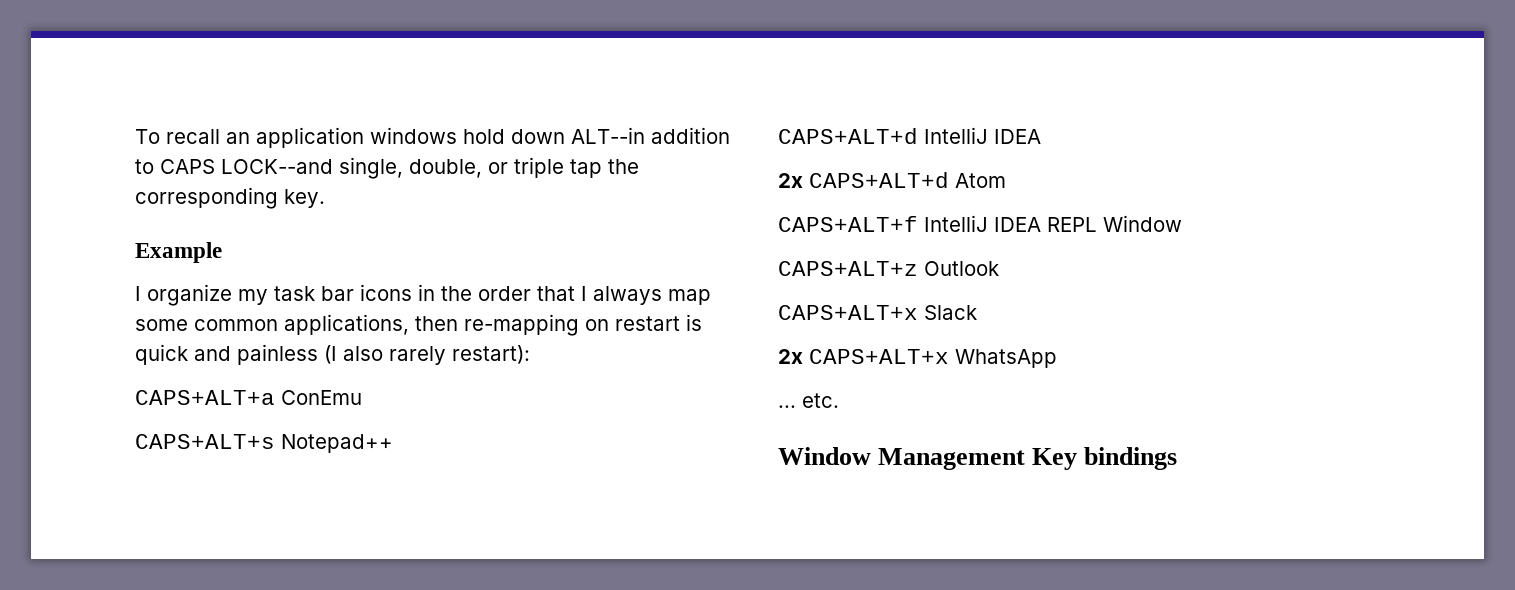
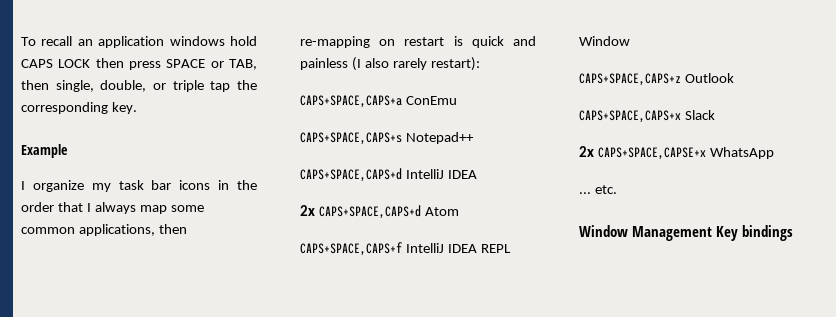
- To recall an application windows hold down ALT--in addition to CAPS LOCK--and single, double, or triple tap the corresponding key.
+ To recall an application windows hold CAPS LOCK then press SPACE or TAB, then single, double, or triple tap the corresponding key.
- CAPS+ALT+a ConEmu
+ CAPS+SPACE,CAPS+a ConEmu
- CAPS+ALT+s Notepad++
+ CAPS+SPACE,CAPS+s Notepad++
- CAPS+ALT+d IntelliJ IDEA
+ CAPS+SPACE,CAPS+d IntelliJ IDEA
- 2x CAPS+ALT+d Atom
+ 2x CAPS+SPACE,CAPS+d Atom
- CAPS+ALT+f IntelliJ IDEA REPL Window
+ CAPS+SPACE,CAPS+f IntelliJ IDEA REPL Window
- CAPS+ALT+z Outlook
+ CAPS+SPACE,CAPS+z Outlook
- CAPS+ALT+x Slack
+ CAPS+SPACE,CAPS+x Slack
- 2x CAPS+ALT+x WhatsApp
+ 2x CAPS+SPACE,CAPSE+x WhatsApp

